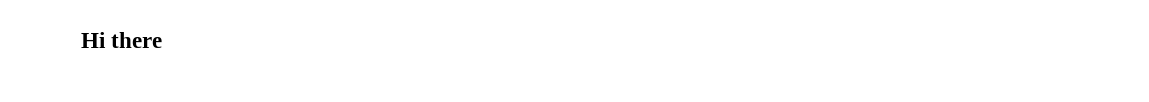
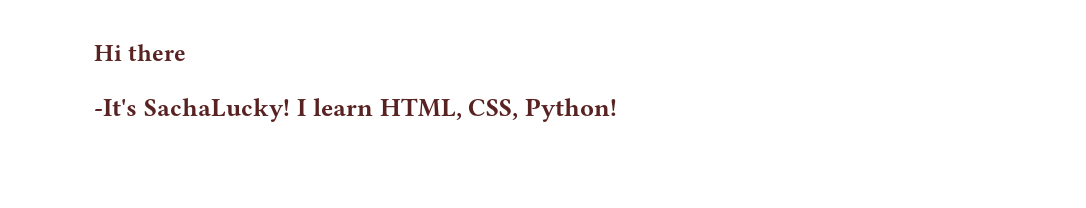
+ -It's SachaLucky! I learn HTML, CSS, Python!

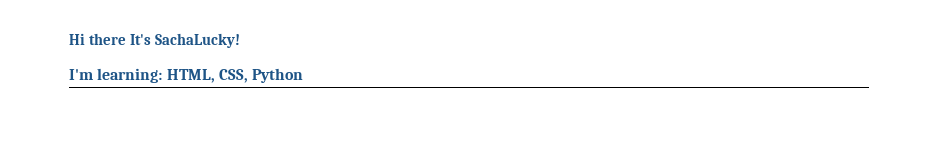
- Hi there
- -It's SachaLucky! I learn HTML, CSS, Python!
+ Hi there It's SachaLucky!
+ I'm learning: HTML, CSS, Python

